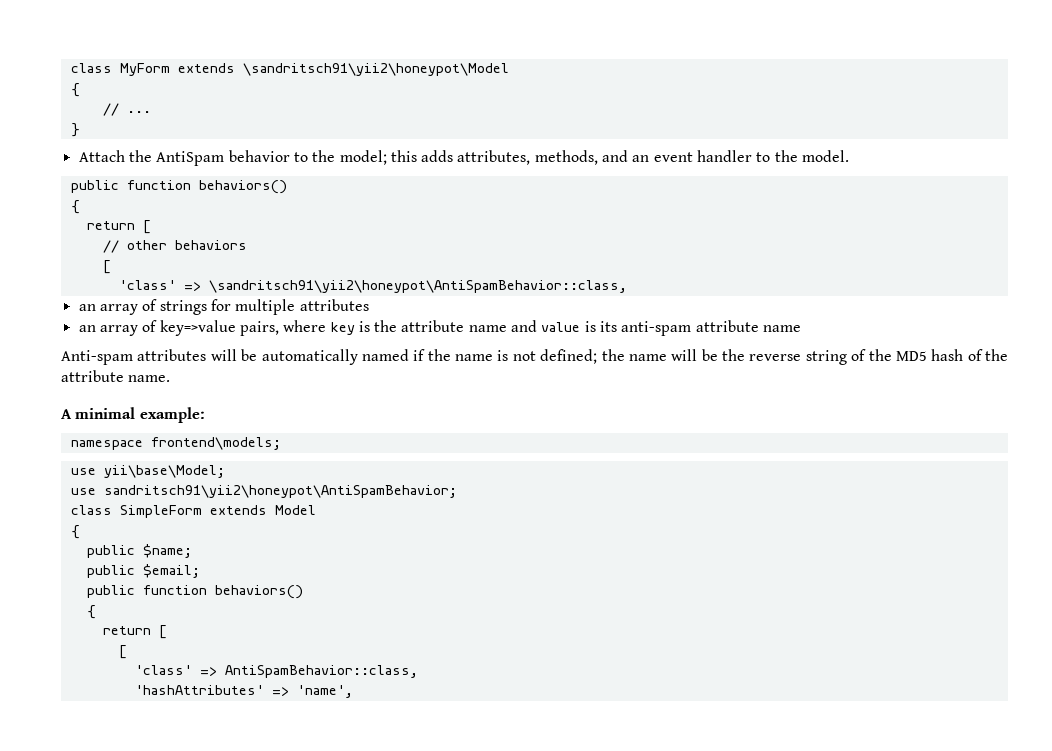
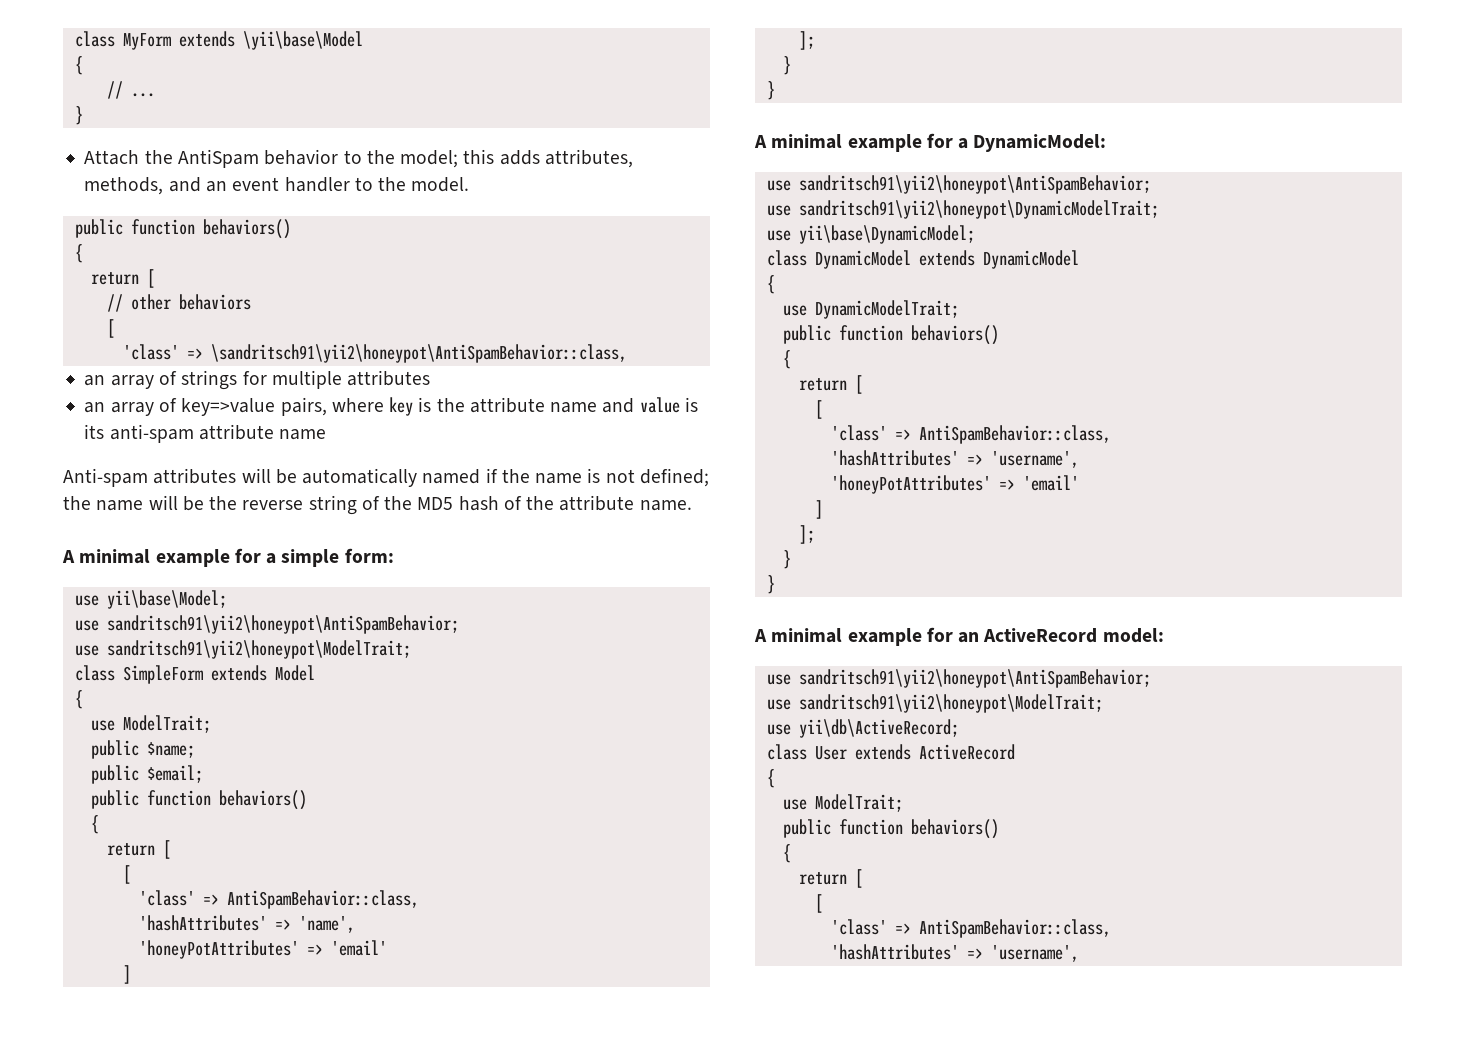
- class MyForm extends \sandritsch91\yii2\honeypot\Model
+ class MyForm extends \yii\base\Model
- A minimal example:
- namespace frontend\models;
+ A minimal example for a simple form:
  use yii\base\Model;
  use sandritsch91\yii2\honeypot\AntiSpamBehavior;
+ use sandritsch91\yii2\honeypot\ModelTrait;
  class SimpleForm extends Model
  {
+ use ModelTrait;
  'hashAttributes' => 'name',
+ 'honeyPotAttributes' => 'email'
+ ]
+ ];
+ }
+ }
+ A minimal example for a DynamicModel:
+ use sandritsch91\yii2\honeypot\AntiSpamBehavior;
+ use sandritsch91\yii2\honeypot\DynamicModelTrait;
+ use yii\base\DynamicModel;
+ class DynamicModel extends DynamicModel
+ {
+ use DynamicModelTrait;
+ public function behaviors()
+ {
+ return [
+ [
+ 'class' => AntiSpamBehavior::class,
+ 'hashAttributes' => 'username',
+ 'honeyPotAttributes' => 'email'
+ ]
+ ];
+ }
+ }
+ A minimal example for an ActiveRecord model:
+ use sandritsch91\yii2\honeypot\AntiSpamBehavior;
+ use sandritsch91\yii2\honeypot\ModelTrait;
+ use yii\db\ActiveRecord;
+ class User extends ActiveRecord
+ {
+ use ModelTrait;
+ public function behaviors()
+ {
+ return [
+ [
+ 'class' => AntiSpamBehavior::class,
+ 'hashAttributes' => 'username',

